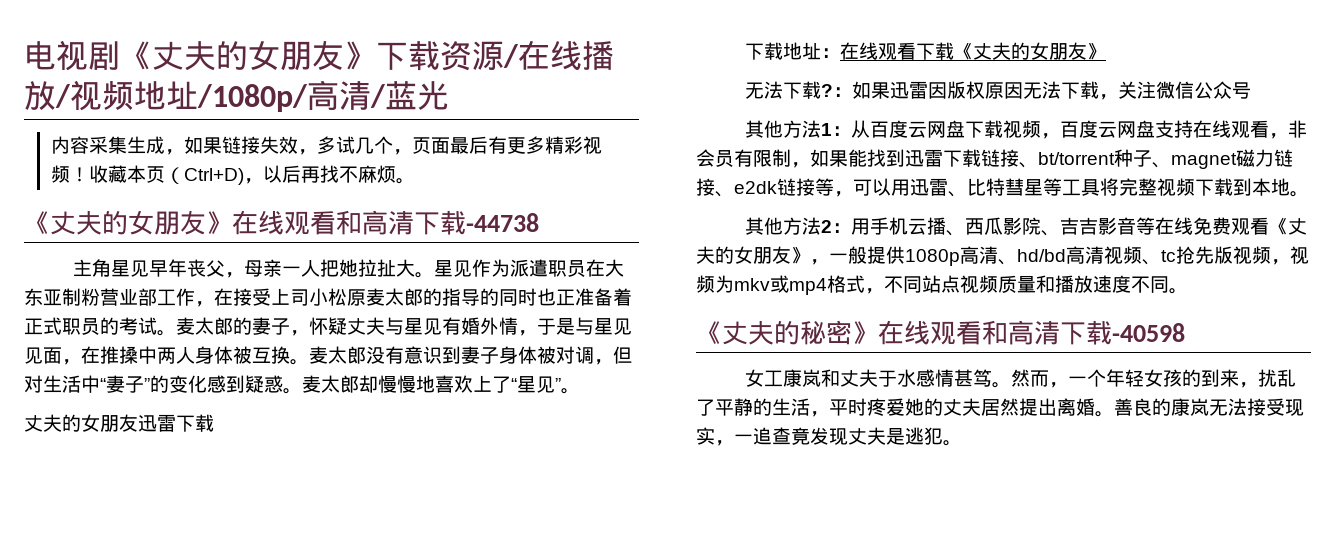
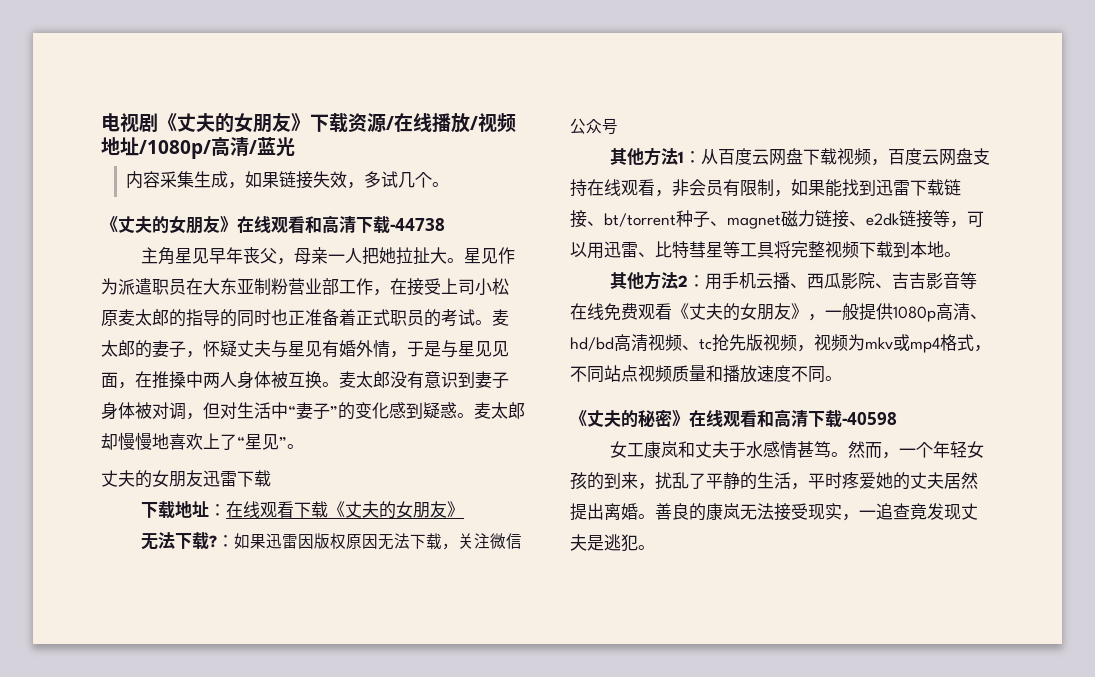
- 内容采集生成，如果链接失效，多试几个，页面最后有更多精彩视频！收藏本页（Ctrl+D)，以后再找不麻烦。
+ 内容采集生成，如果链接失效，多试几个。

